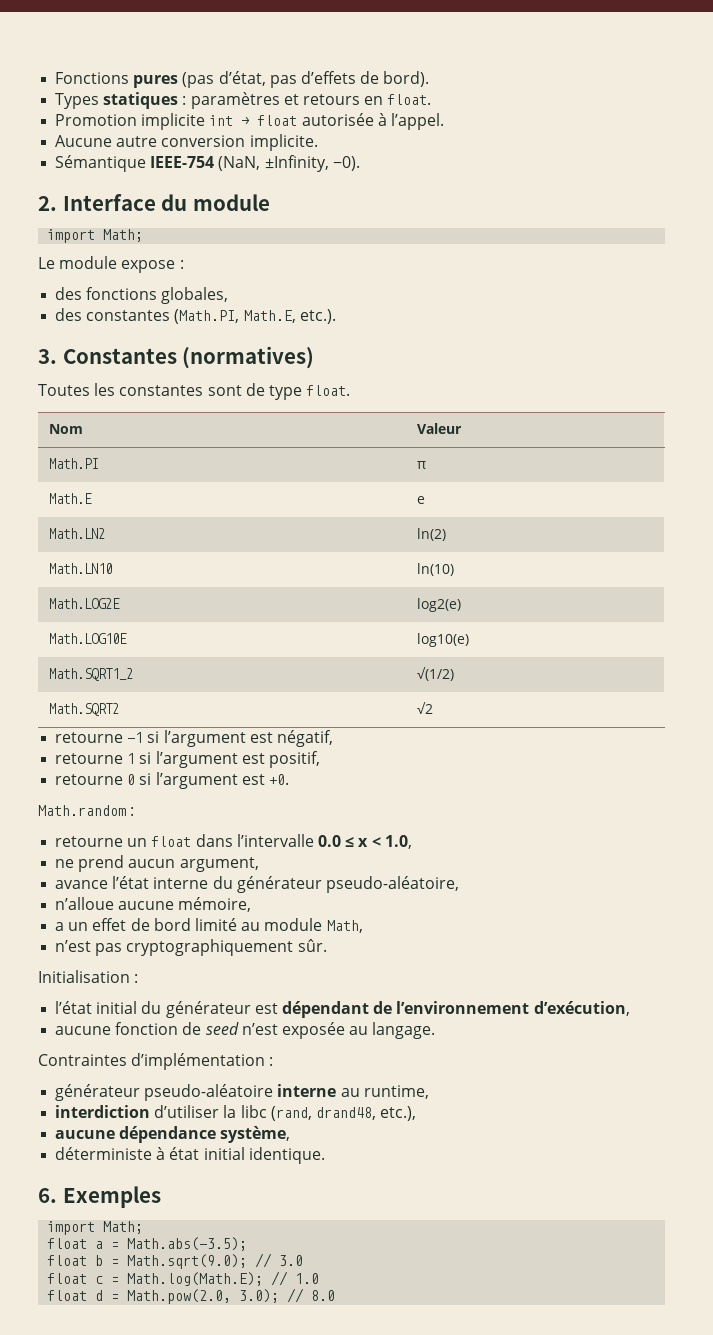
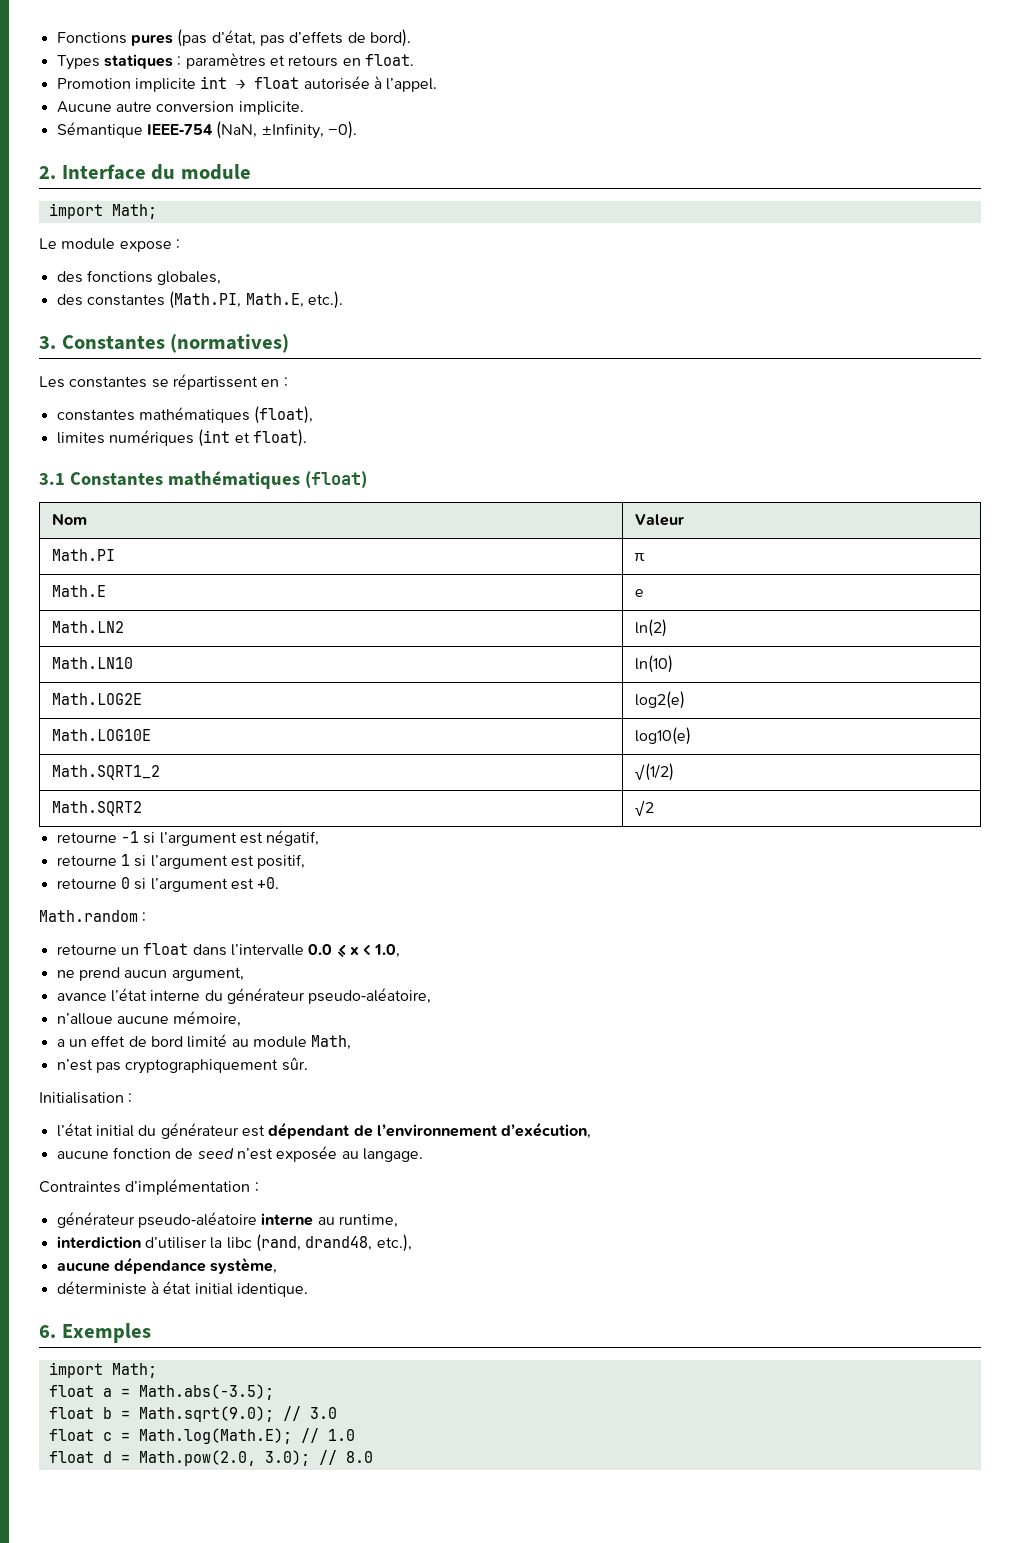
- Toutes les constantes sont de type float.
+ Les constantes se répartissent en :
+ constantes mathématiques (float),
+ limites numériques (int et float).
+ 3.1 Constantes mathématiques (float)

